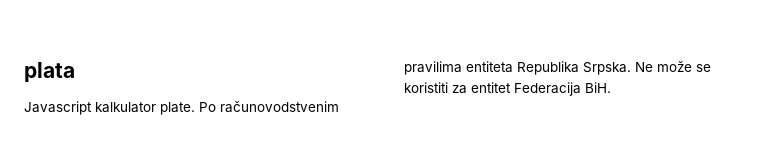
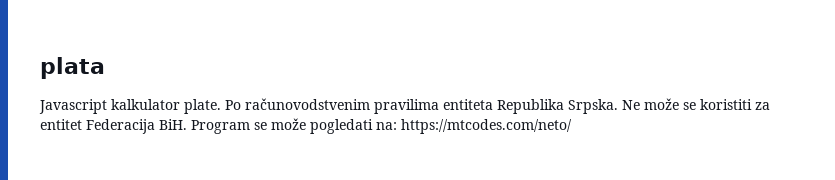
- Ne može se koristiti za entitet Federacija BiH.
+ Ne može se koristiti za entitet Federacija BiH. Program se može pogledati na: https://mtcodes.com/neto/

